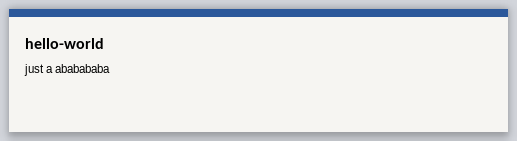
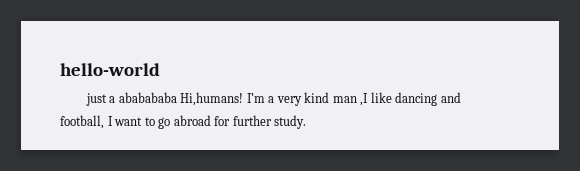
- just a ababababa
+ just a ababababa Hi,humans! I’m a very kind man ,I like dancing and football, I want to go abroad for further study.

